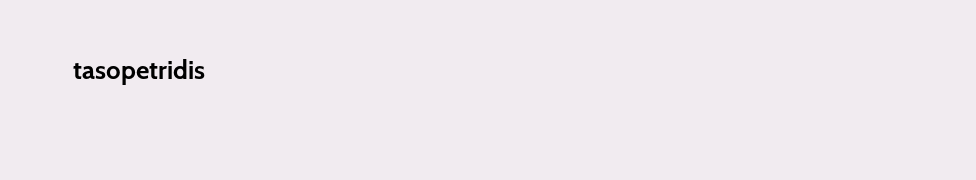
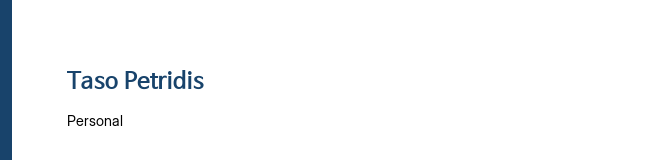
- tasopetridis
+ Taso Petridis
+ Personal

